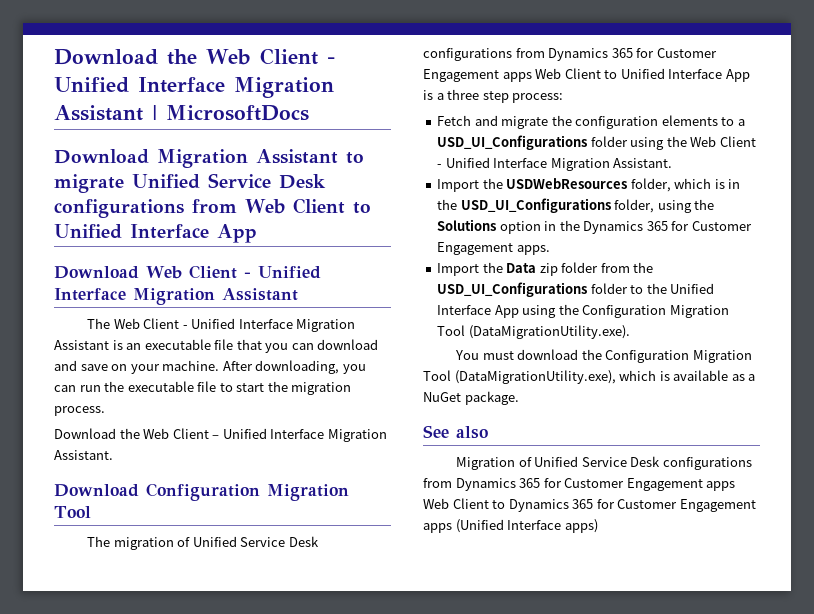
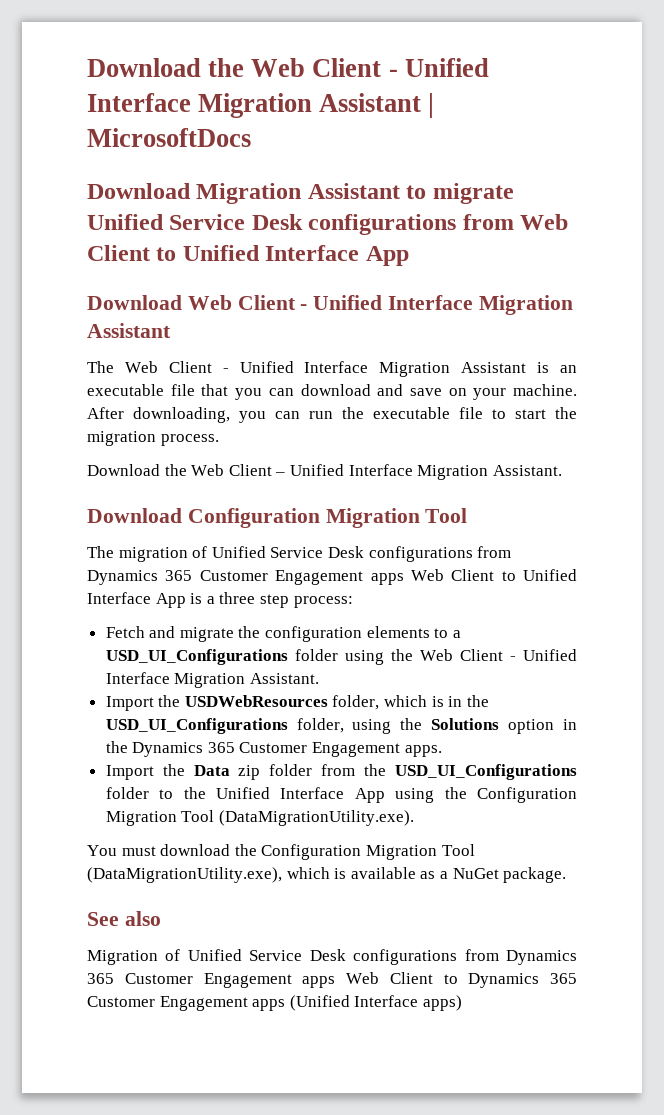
- The migration of Unified Service Desk configurations from Dynamics 365 for Customer Engagement apps Web Client to Unified Interface App is a three step process:
+ The migration of Unified Service Desk configurations from Dynamics 365 Customer Engagement apps Web Client to Unified Interface App is a three step process:
- Import the USDWebResources folder, which is in the USD_UI_Configurations folder, using the Solutions option in the Dynamics 365 for Customer Engagement apps.
+ Import the USDWebResources folder, which is in the USD_UI_Configurations folder, using the Solutions option in the Dynamics 365 Customer Engagement apps.
- Migration of Unified Service Desk configurations from Dynamics 365 for Customer Engagement apps Web Client to Dynamics 365 for Customer Engagement apps (Unified Interface apps)
+ Migration of Unified Service Desk configurations from Dynamics 365 Customer Engagement apps Web Client to Dynamics 365 Customer Engagement apps (Unified Interface apps)

